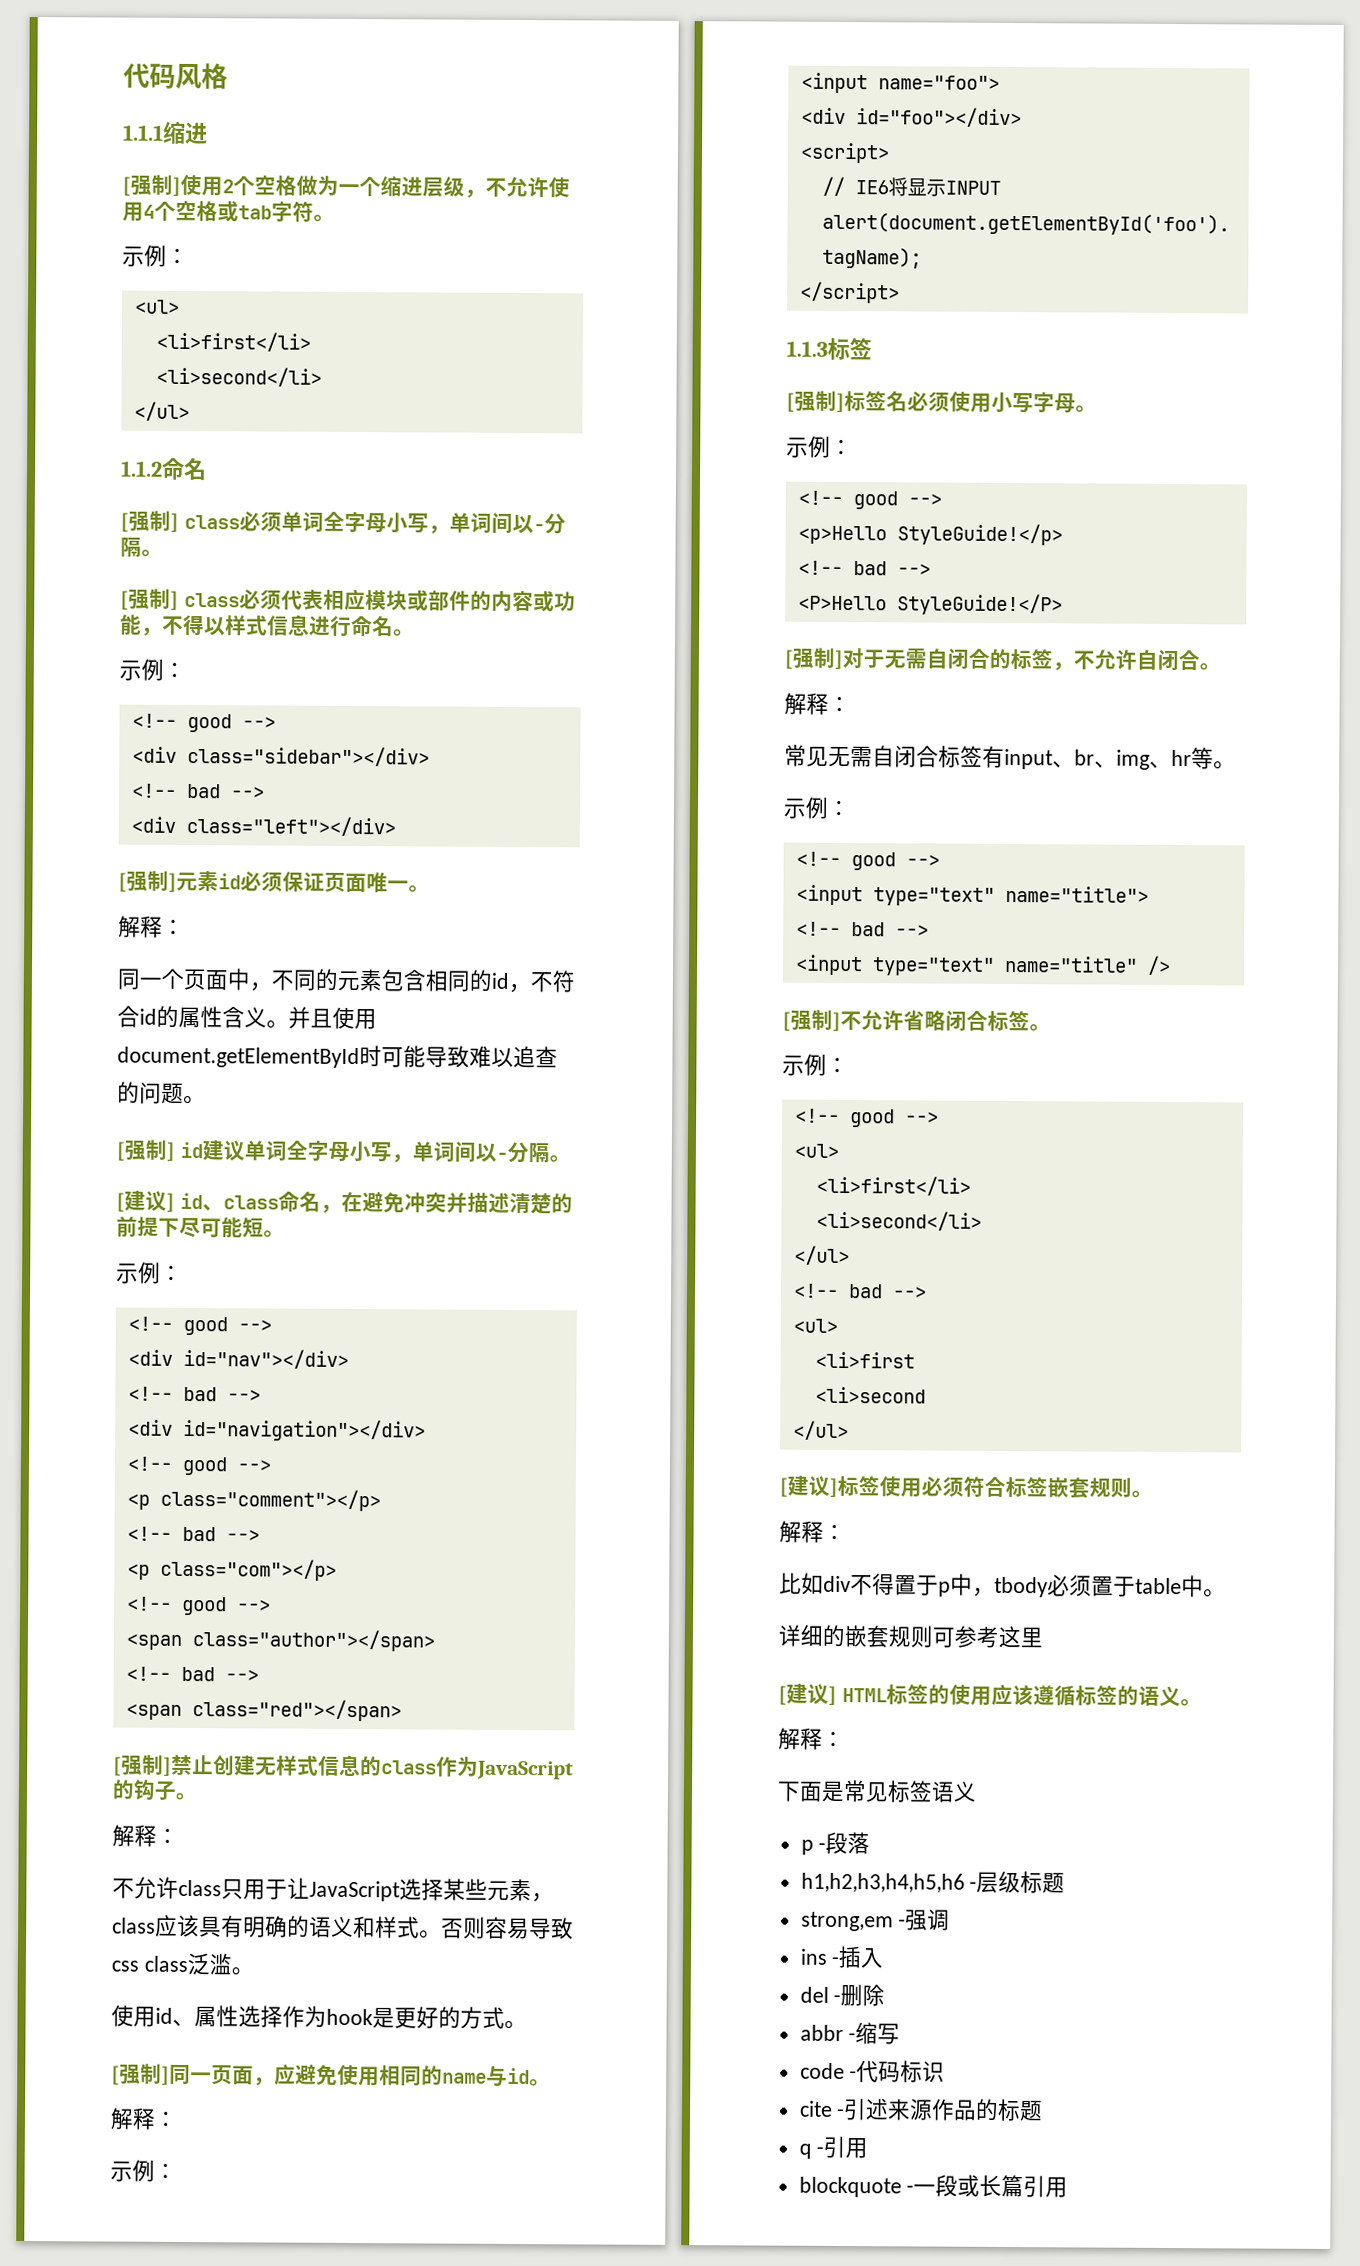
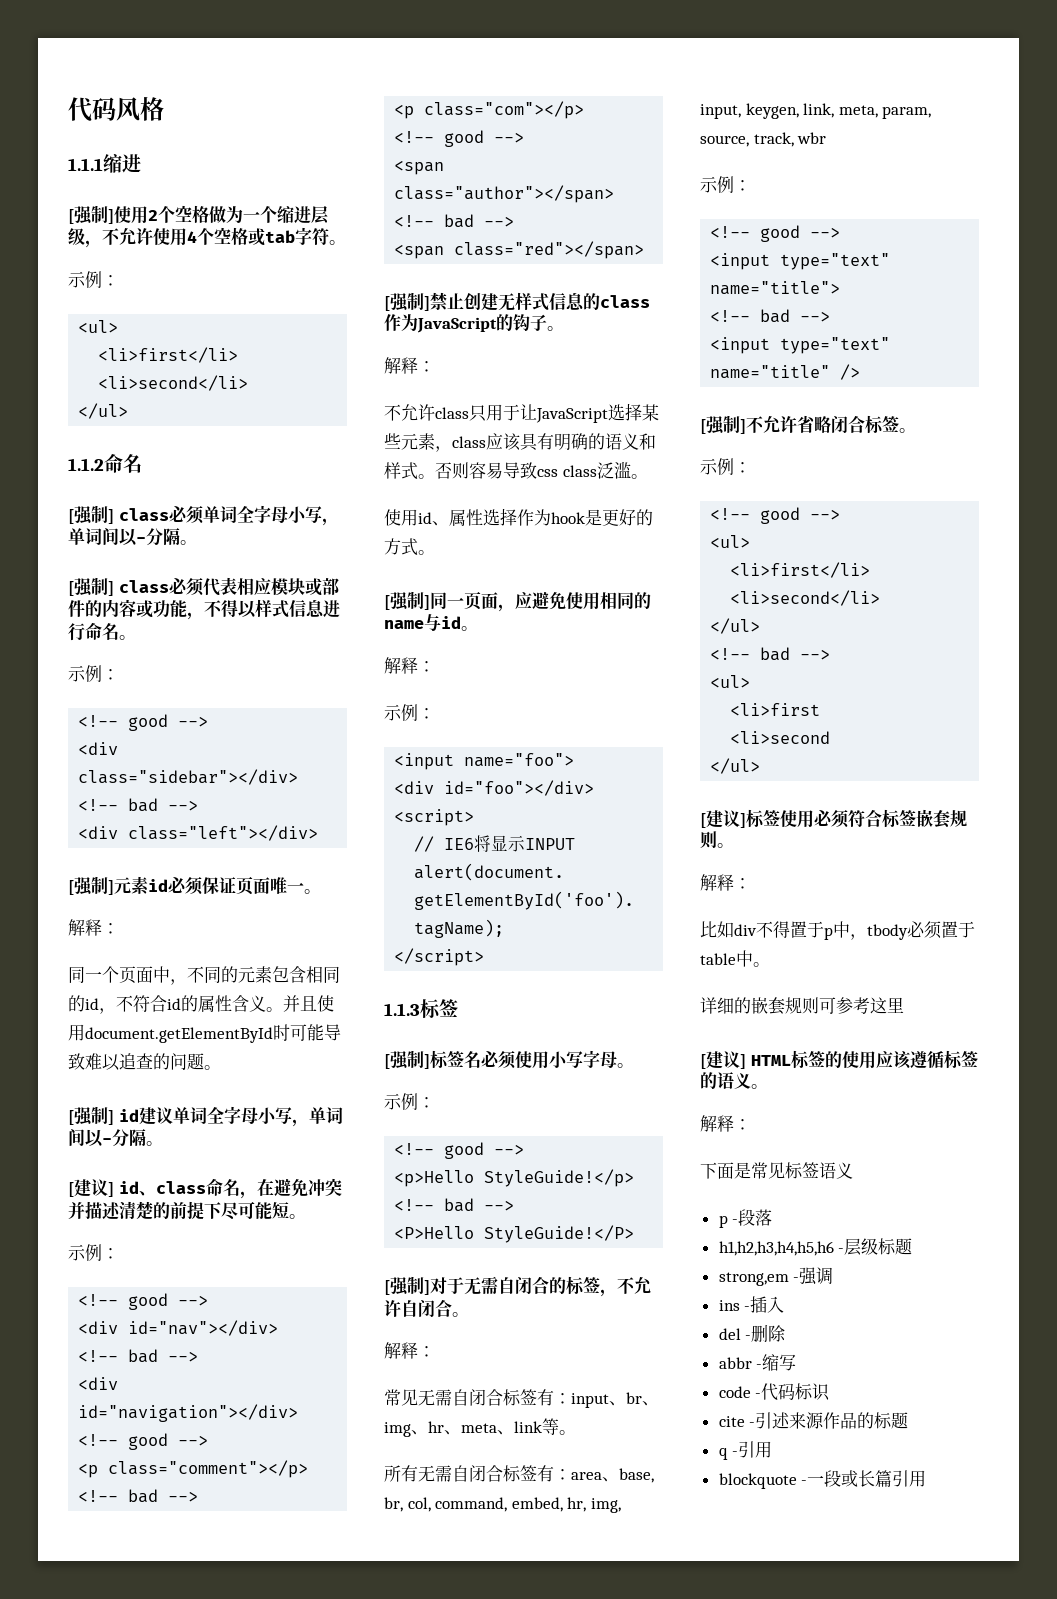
- 常见无需自闭合标签有input、br、img、hr等。
+ 常见无需自闭合标签有：input、br、img、hr、meta、link等。
+ 所有无需自闭合标签有：area、base, br, col, command, embed, hr, img, input, keygen, link, meta, param, source, track, wbr

